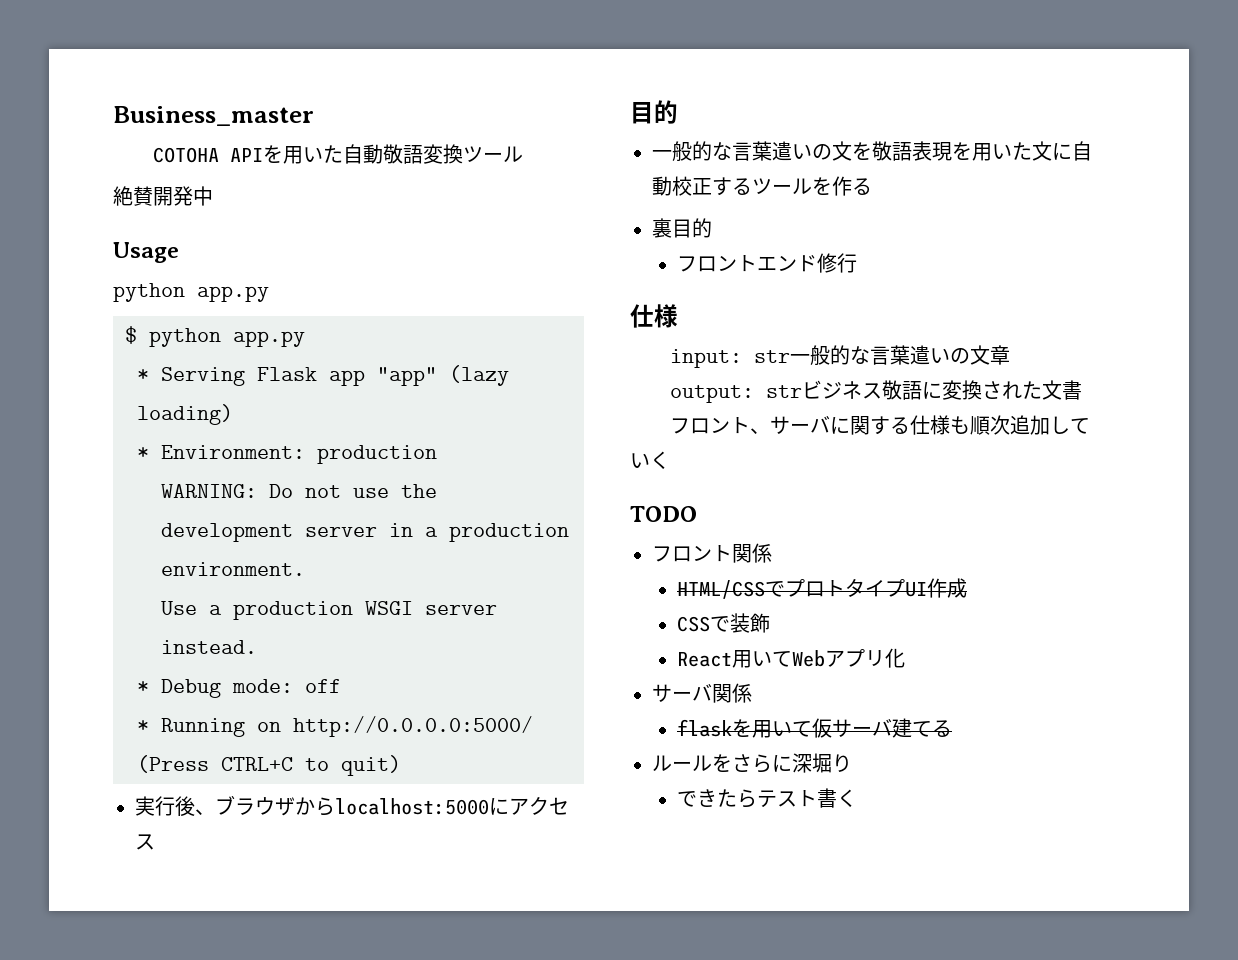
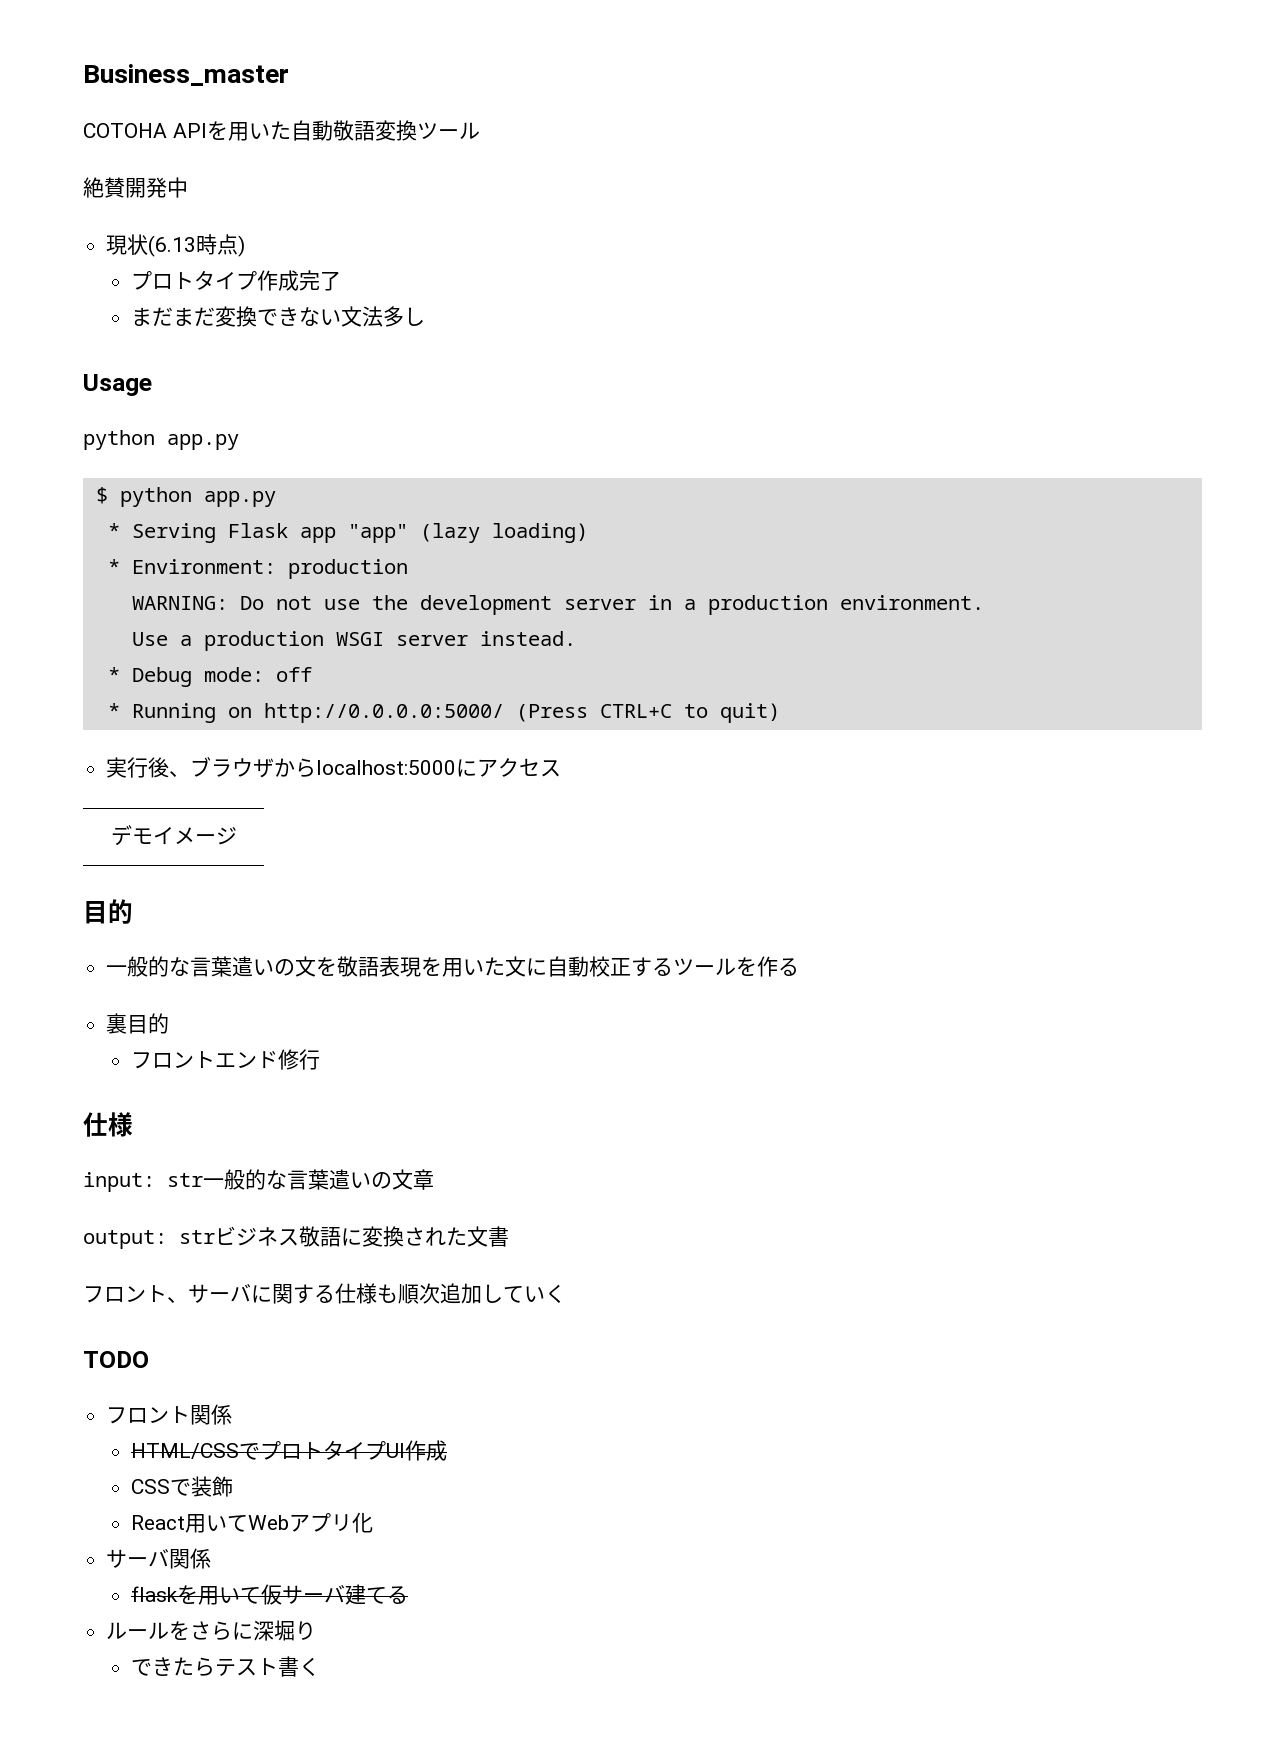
+ 現状(6.13時点)
+ プロトタイプ作成完了
+ まだまだ変換できない文法多し
+ デモイメージ

